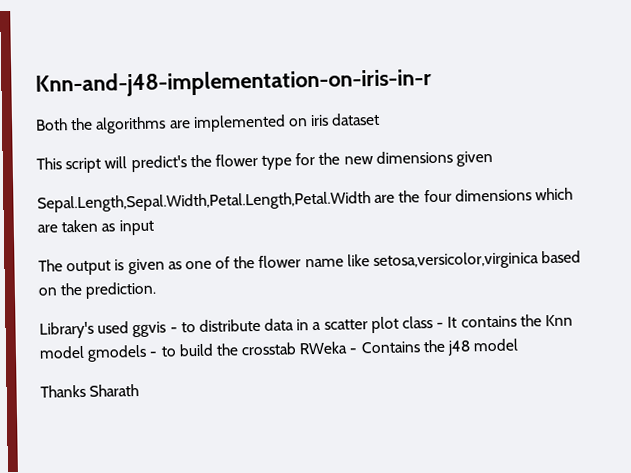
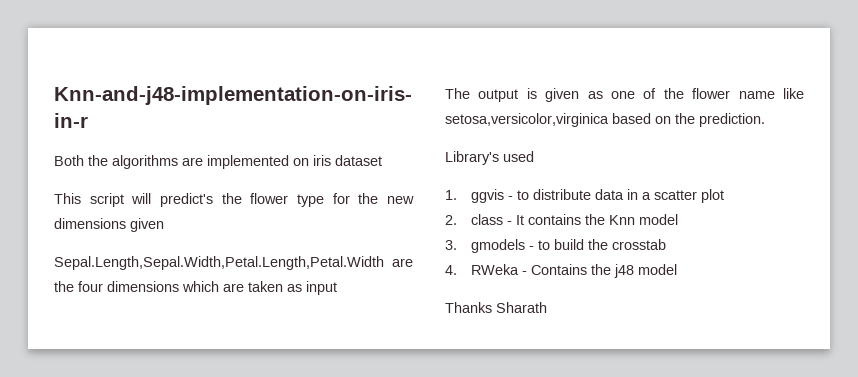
- Library's used ggvis - to distribute data in a scatter plot class - It contains the Knn model gmodels - to build the crosstab RWeka - Contains the j48 model
+ Library's used
+ 1. ggvis - to distribute data in a scatter plot
+ 2. class - It contains the Knn model
+ 3. gmodels - to build the crosstab
+ 4. RWeka - Contains the j48 model

